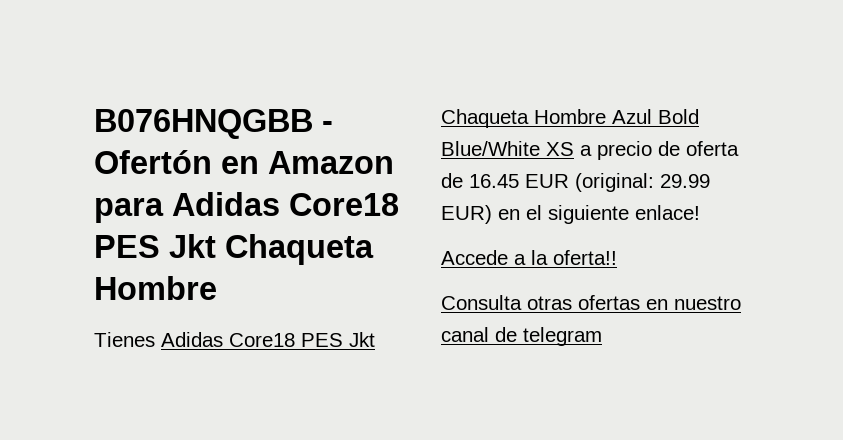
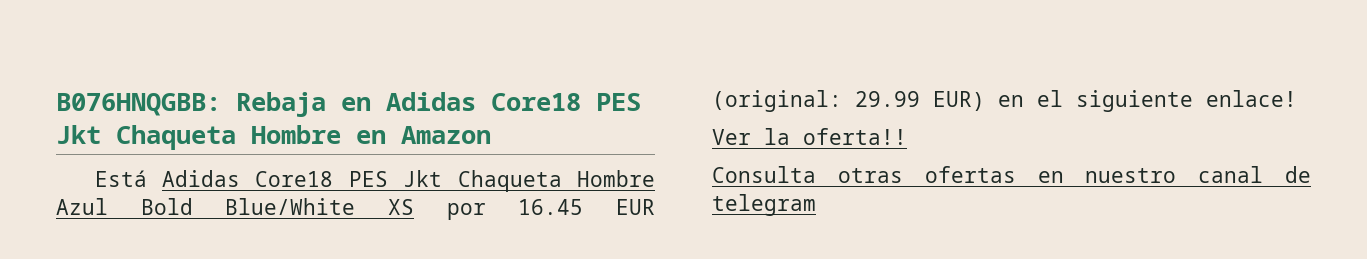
- B076HNQGBB - Ofertón en Amazon para Adidas Core18 PES Jkt Chaqueta Hombre
- Tienes Adidas Core18 PES Jkt Chaqueta Hombre Azul Bold Blue/White XS a precio de oferta de 16.45 EUR (original: 29.99 EUR) en el siguiente enlace!
+ B076HNQGBB: Rebaja en Adidas Core18 PES Jkt Chaqueta Hombre en Amazon
+ Está Adidas Core18 PES Jkt Chaqueta Hombre Azul Bold Blue/White XS por 16.45 EUR (original: 29.99 EUR) en el siguiente enlace!
- Accede a la oferta!!
+ Ver la oferta!!

